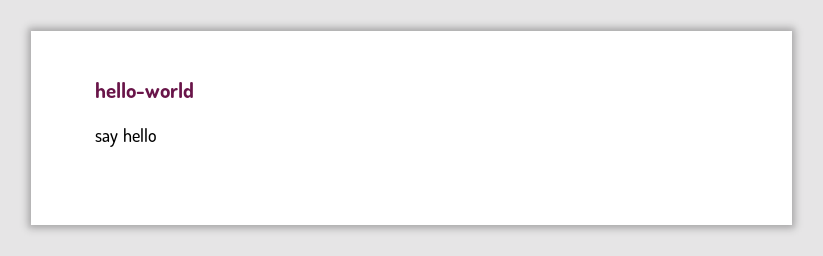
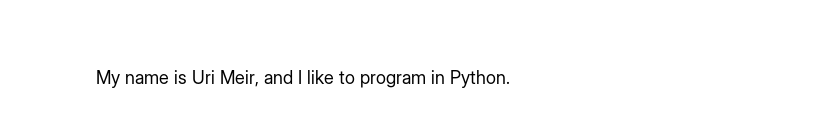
- hello-world
- say hello
+ My name is Uri Meir, and I like to program in Python.

